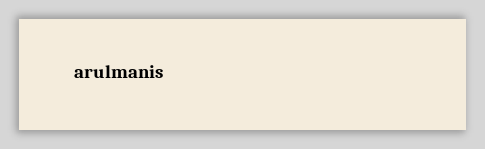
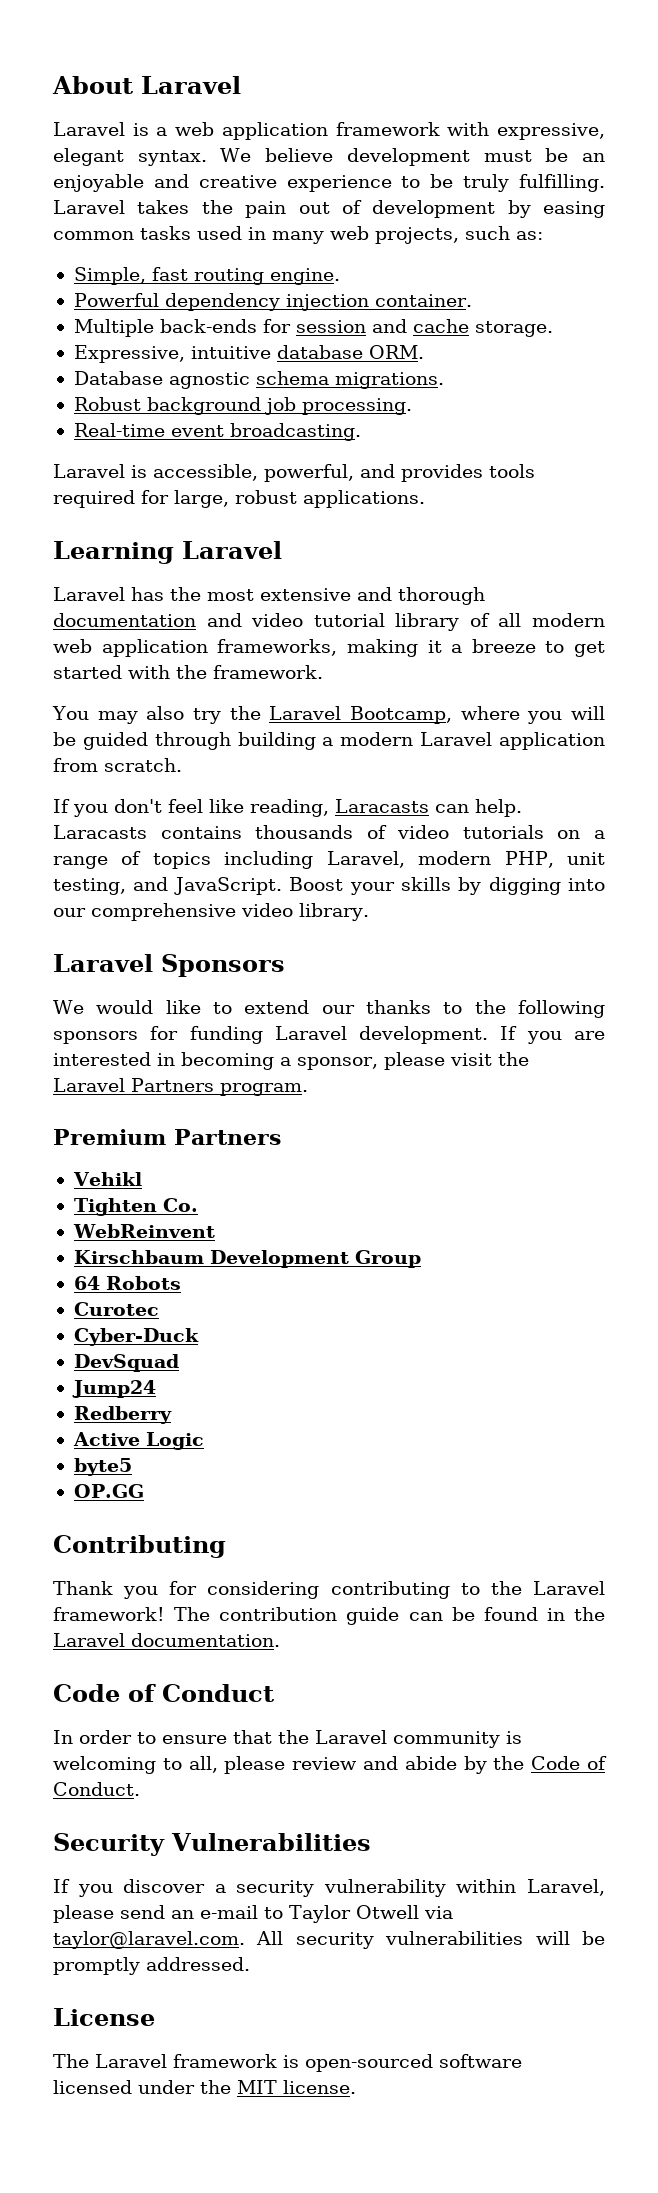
- arulmanis
+ About Laravel
+ Laravel is a web application framework with expressive, elegant syntax. We believe development must be an enjoyable and creative experience to be truly fulfilling. Laravel takes the pain out of development by easing common tasks used in many web projects, such as:
+ Simple, fast routing engine.
+ Powerful dependency injection container.
+ Multiple back-ends for session and cache storage.
+ Expressive, intuitive database ORM.
+ Database agnostic schema migrations.
+ Robust background job processing.
+ Real-time event broadcasting.
+ Laravel is accessible, powerful, and provides tools required for large, robust applications.
+ Learning Laravel
+ Laravel has the most extensive and thorough documentation and video tutorial library of all modern web application frameworks, making it a breeze to get started with the framework.
+ You may also try the Laravel Bootcamp, where you will be guided through building a modern Laravel application from scratch.
+ If you don't feel like reading, Laracasts can help. Laracasts contains thousands of video tutorials on a range of topics including Laravel, modern PHP, unit testing, and JavaScript. Boost your skills by digging into our comprehensive video library.
+ Laravel Sponsors
+ We would like to extend our thanks to the following sponsors for funding Laravel development. If you are interested in becoming a sponsor, please visit the Laravel Partners program.
+ Premium Partners
+ Vehikl
+ Tighten Co.
+ WebReinvent
+ Kirschbaum Development Group
+ 64 Robots
+ Curotec
+ Cyber-Duck
+ DevSquad
+ Jump24
+ Redberry
+ Active Logic
+ byte5
+ OP.GG
+ Contributing
+ Thank you for considering contributing to the Laravel framework! The contribution guide can be found in the Laravel documentation.
+ Code of Conduct
+ In order to ensure that the Laravel community is welcoming to all, please review and abide by the Code of Conduct.
+ Security Vulnerabilities
+ If you discover a security vulnerability within Laravel, please send an e-mail to Taylor Otwell via taylor@laravel.com. All security vulnerabilities will be promptly addressed.
+ License
+ The Laravel framework is open-sourced software licensed under the MIT license.

